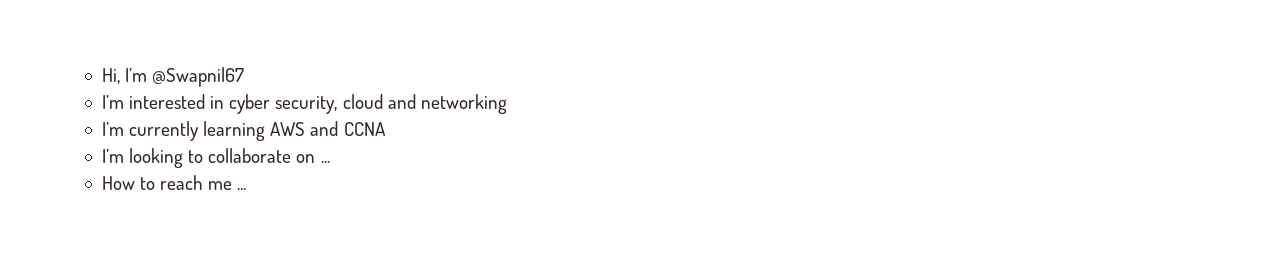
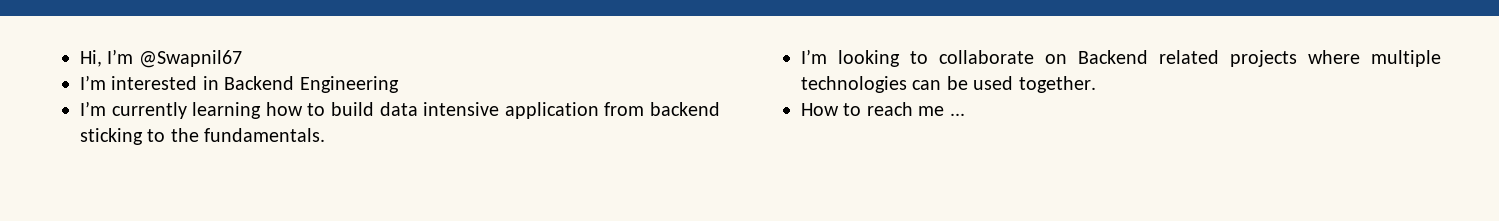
- I’m interested in cyber security, cloud and networking
- I’m currently learning AWS and CCNA
+ I’m interested in Backend Engineering
+ I’m currently learning how to build data intensive application from backend sticking to the fundamentals.
- I’m looking to collaborate on ...
+ I’m looking to collaborate on Backend related projects where multiple technologies can be used together.

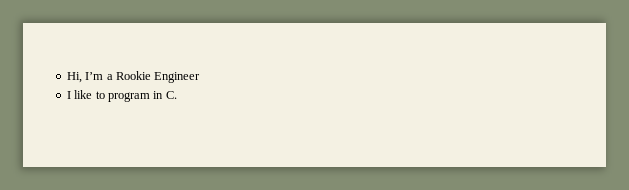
- Hi, I’m @Swapnil67
- I’m interested in Backend Engineering
- I’m currently learning how to build data intensive application from backend sticking to the fundamentals.
- I’m looking to collaborate on Backend related projects where multiple technologies can be used together.
- How to reach me ...
+ Hi, I’m a Rookie Engineer
+ I like to program in C.

